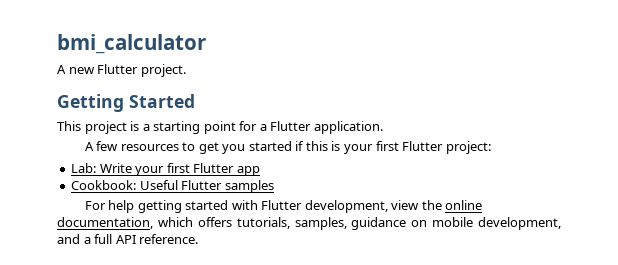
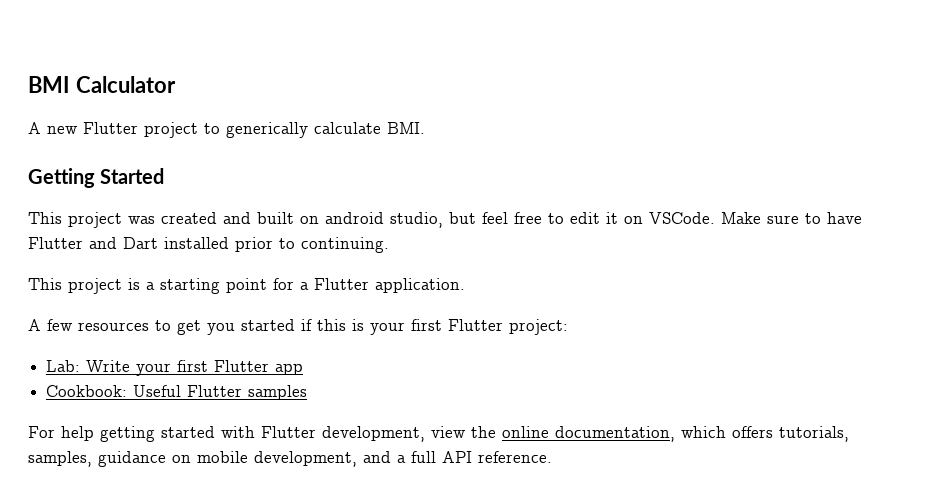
- bmi_calculator
+ BMI Calculator
- A new Flutter project.
+ A new Flutter project to generically calculate BMI.
  Getting Started
+ This project was created and built on android studio, but feel free to edit it on VSCode. Make sure to have Flutter and Dart installed prior to continuing.

